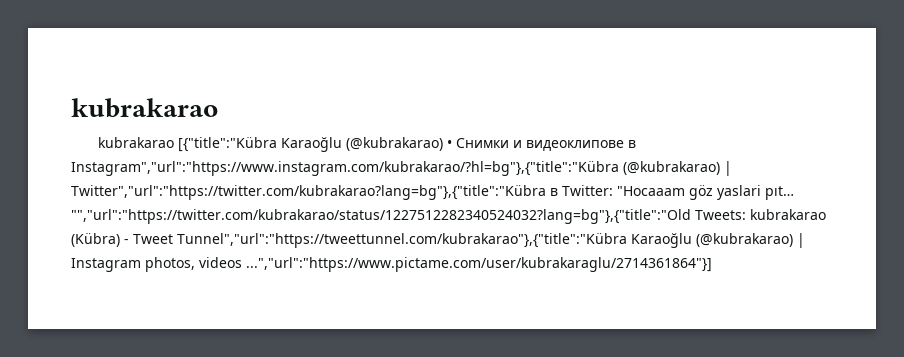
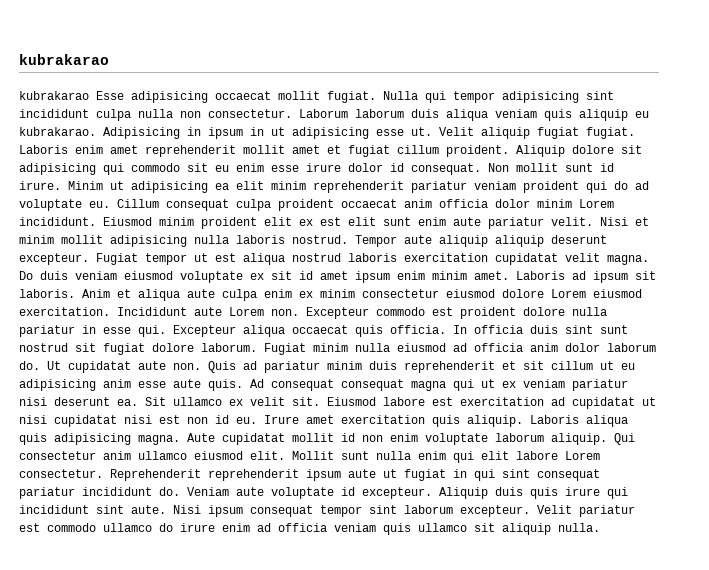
- kubrakarao [{"title":"Kübra Karaoğlu (@kubrakarao) • Снимки и видеоклипове в Instagram","url":"https://www.instagram.com/kubrakarao/?hl=bg"},{"title":"Kübra (@kubrakarao) | Twitter","url":"https://twitter.com/kubrakarao?lang=bg"},{"title":"Kübra в Twitter: "Hocaaam göz yaslari pıt… "","url":"https://twitter.com/kubrakarao/status/1227512282340524032?lang=bg"},{"title":"Old Tweets: kubrakarao (Kübra) - Tweet Tunnel","url":"https://tweettunnel.com/kubrakarao"},{"title":"Kübra Karaoğlu (@kubrakarao) | Instagram photos, videos ...","url":"https://www.pictame.com/user/kubrakaraglu/2714361864"}]
+ kubrakarao Esse adipisicing occaecat mollit fugiat. Nulla qui tempor adipisicing sint incididunt culpa nulla non consectetur. Laborum laborum duis aliqua veniam quis aliquip eu kubrakarao. Adipisicing in ipsum in ut adipisicing esse ut. Velit aliquip fugiat fugiat. Laboris enim amet reprehenderit mollit amet et fugiat cillum proident. Aliquip dolore sit adipisicing qui commodo sit eu enim esse irure dolor id consequat. Non mollit sunt id irure. Minim ut adipisicing ea elit minim reprehenderit pariatur veniam proident qui do ad voluptate eu. Cillum consequat culpa proident occaecat anim officia dolor minim Lorem incididunt. Eiusmod minim proident elit ex est elit sunt enim aute pariatur velit. Nisi et minim mollit adipisicing nulla laboris nostrud. Tempor aute aliquip aliquip deserunt excepteur. Fugiat tempor ut est aliqua nostrud laboris exercitation cupidatat velit magna. Do duis veniam eiusmod voluptate ex sit id amet ipsum enim minim amet. Laboris ad ipsum sit laboris. Anim et aliqua aute culpa enim ex minim consectetur eiusmod dolore Lorem eiusmod exercitation. Incididunt aute Lorem non. Excepteur commodo est proident dolore nulla pariatur in esse qui. Excepteur aliqua occaecat quis officia. In officia duis sint sunt nostrud sit fugiat dolore laborum. Fugiat minim nulla eiusmod ad officia anim dolor laborum do. Ut cupidatat aute non. Quis ad pariatur minim duis reprehenderit et sit cillum ut eu adipisicing anim esse aute quis. Ad consequat consequat magna qui ut ex veniam pariatur nisi deserunt ea. Sit ullamco ex velit sit. Eiusmod labore est exercitation ad cupidatat ut nisi cupidatat nisi est non id eu. Irure amet exercitation quis aliquip. Laboris aliqua quis adipisicing magna. Aute cupidatat mollit id non enim voluptate laborum aliquip. Qui consectetur anim ullamco eiusmod elit. Mollit sunt nulla enim qui elit labore Lorem consectetur. Reprehenderit reprehenderit ipsum aute ut fugiat in qui sint consequat pariatur incididunt do. Veniam aute voluptate id excepteur. Aliquip duis quis irure qui incididunt sint aute. Nisi ipsum consequat tempor sint laborum excepteur. Velit pariatur est commodo ullamco do irure enim ad officia veniam quis ullamco sit aliquip nulla.

